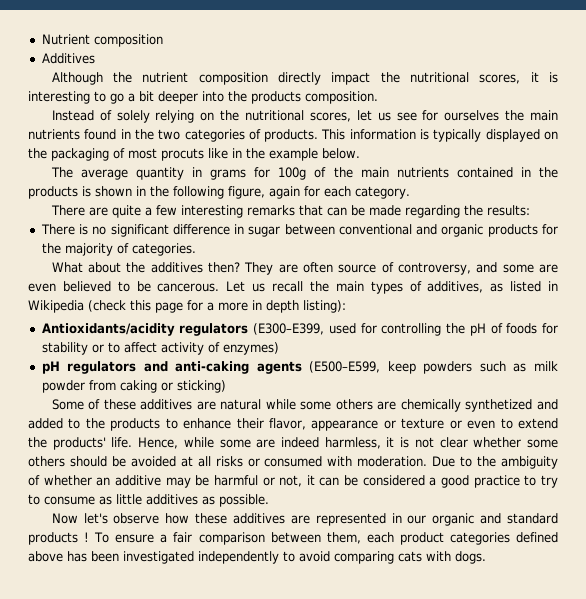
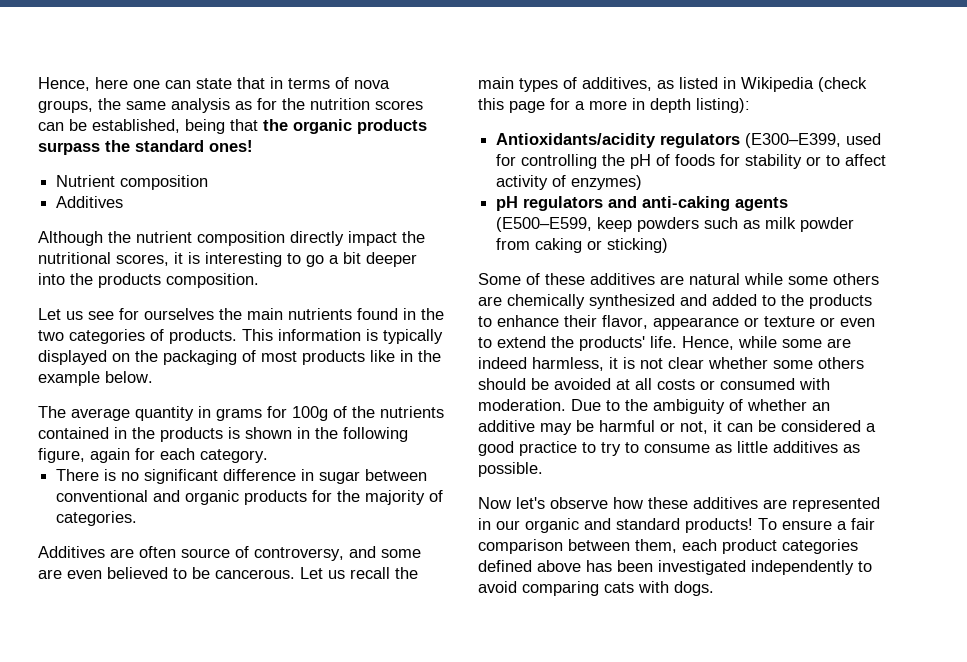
+ Hence, here one can state that in terms of nova groups, the same analysis as for the nutrition scores can be established, being that the organic products surpass the standard ones!
- Instead of solely relying on the nutritional scores, let us see for ourselves the main nutrients found in the two categories of products.
+ Let us see for ourselves the main nutrients found in the two categories of products.
- This information is typically displayed on the packaging of most procuts like in the example below.
+ This information is typically displayed on the packaging of most products like in the example below.
- The average quantity in grams for 100g of the main nutrients contained in the products is shown in the following figure, again for each category.
+ The average quantity in grams for 100g of the nutrients contained in the products is shown in the following figure, again for each category.
- There are quite a few interesting remarks that can be made regarding the results:
- What about the additives then? They are often source of controversy, and some are even believed to be cancerous.
+ Additives are often source of controversy, and some are even believed to be cancerous.
- Some of these additives are natural while some others are chemically synthetized and added to the products to enhance their flavor, appearance or texture or even to extend the products' life.
+ Some of these additives are natural while some others are chemically synthesized and added to the products to enhance their flavor, appearance or texture or even to extend the products' life.
- Hence, while some are indeed harmless, it is not clear whether some others should be avoided at all risks or consumed with moderation.
+ Hence, while some are indeed harmless, it is not clear whether some others should be avoided at all costs or consumed with moderation.
- Now let's observe how these additives are represented in our organic and standard products !
+ Now let's observe how these additives are represented in our organic and standard products!

